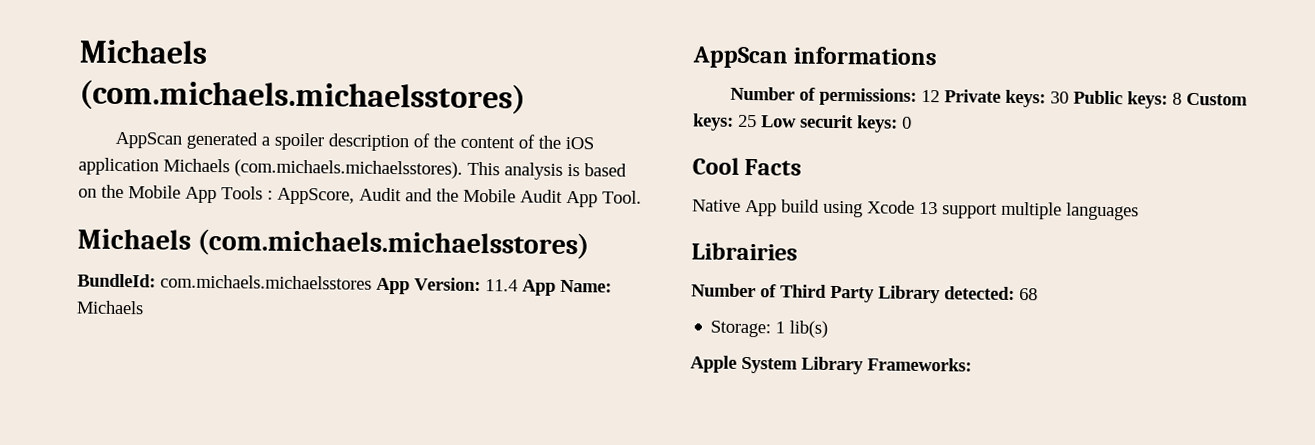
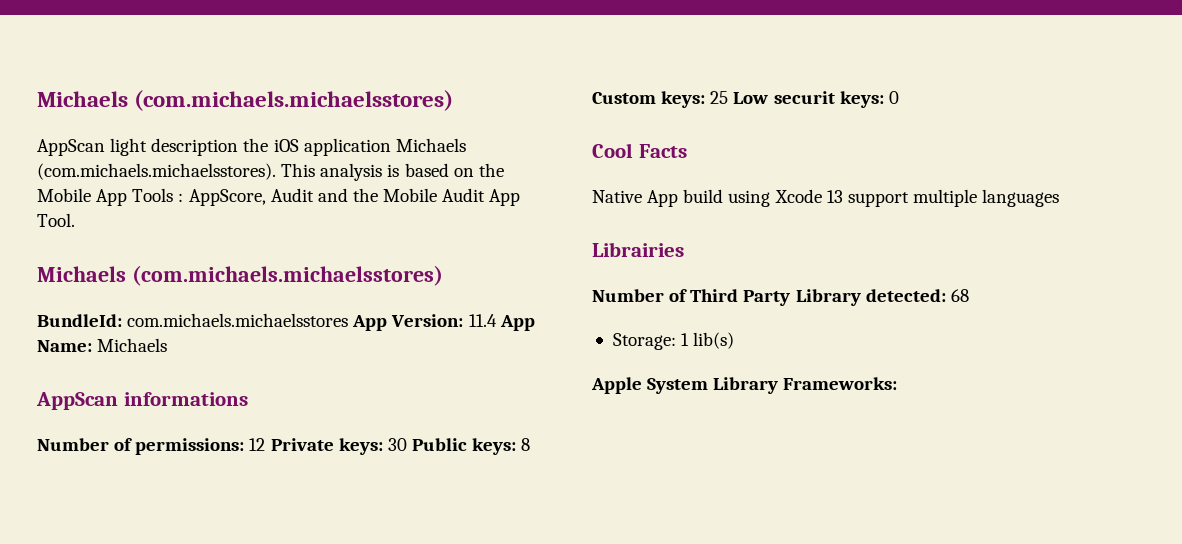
- AppScan generated a spoiler description of the content of the iOS application Michaels (com.michaels.michaelsstores). This analysis is based on the Mobile App Tools : AppScore, Audit and the Mobile Audit App Tool.
+ AppScan light description the iOS application Michaels (com.michaels.michaelsstores). This analysis is based on the Mobile App Tools : AppScore, Audit and the Mobile Audit App Tool.

